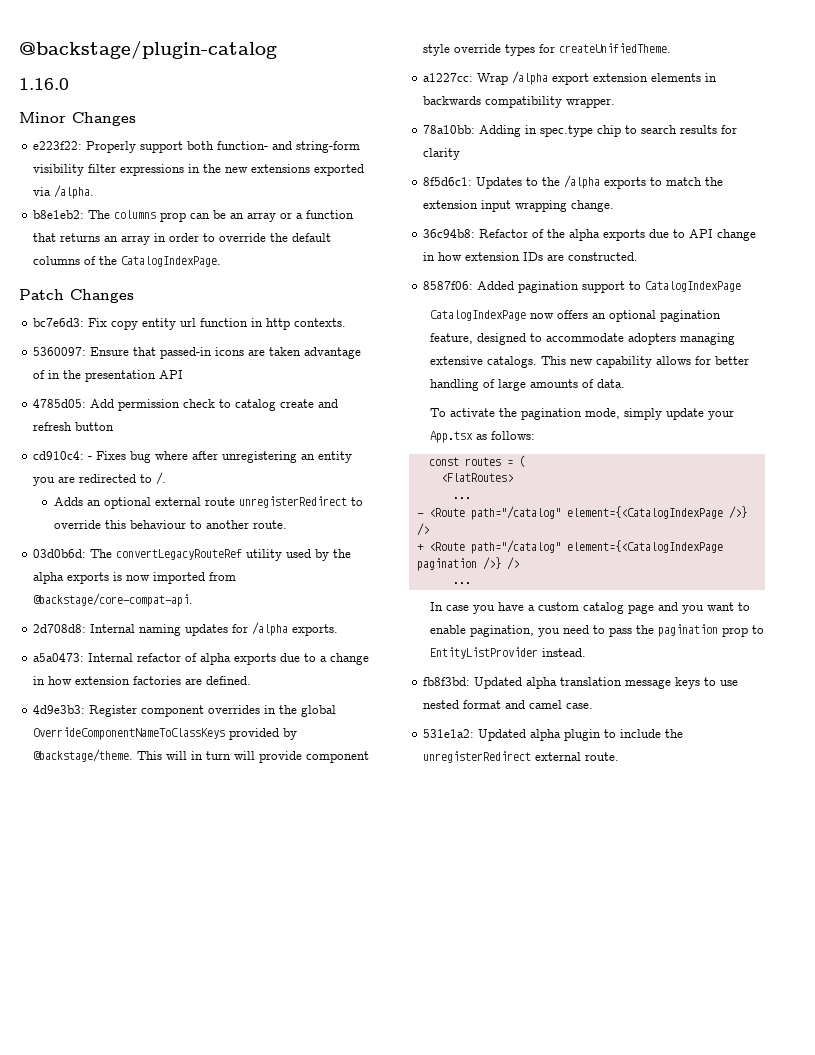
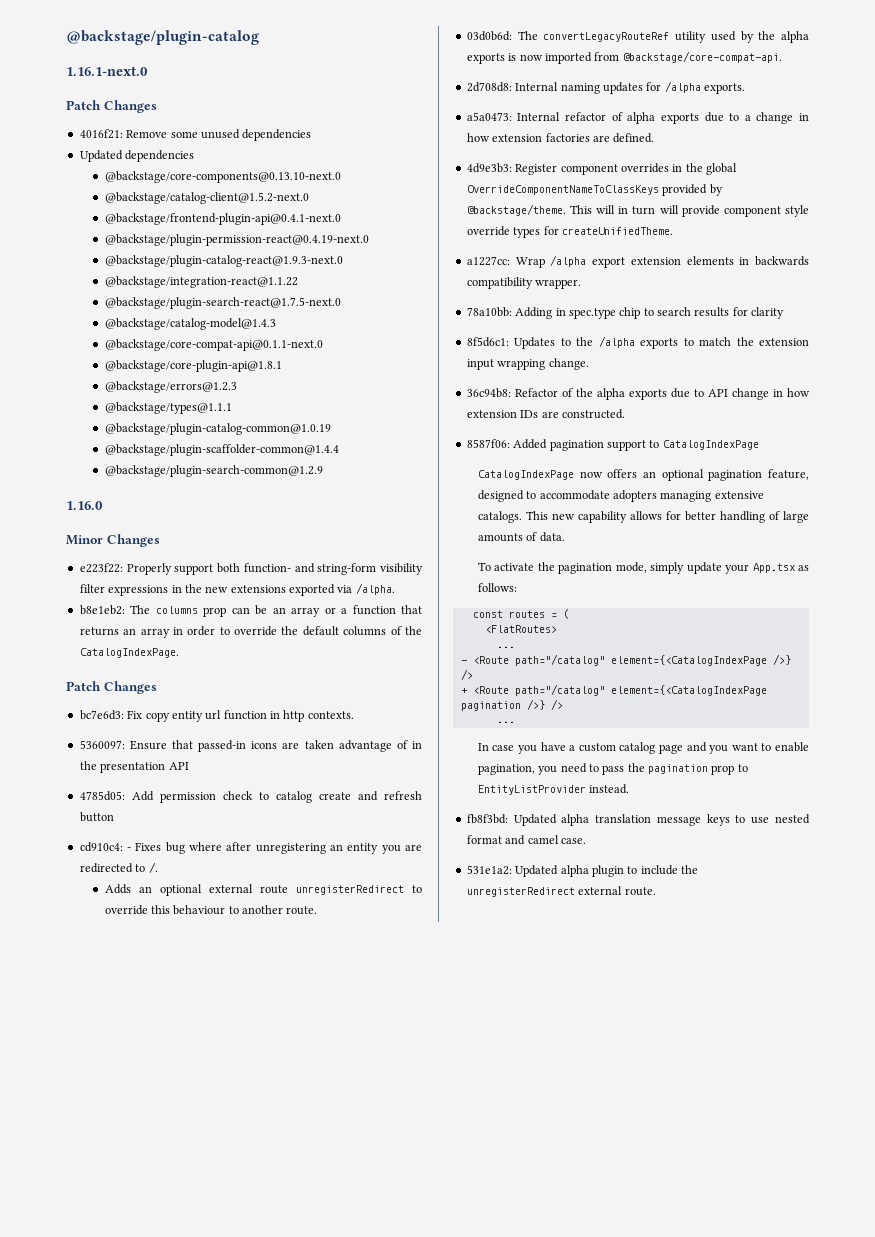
+ 1.16.1-next.0
+ Patch Changes
+ 4016f21: Remove some unused dependencies
+ Updated dependencies
+ @backstage/core-components@0.13.10-next.0
+ @backstage/catalog-client@1.5.2-next.0
+ @backstage/frontend-plugin-api@0.4.1-next.0
+ @backstage/plugin-permission-react@0.4.19-next.0
+ @backstage/plugin-catalog-react@1.9.3-next.0
+ @backstage/integration-react@1.1.22
+ @backstage/plugin-search-react@1.7.5-next.0
+ @backstage/catalog-model@1.4.3
+ @backstage/core-compat-api@0.1.1-next.0
+ @backstage/core-plugin-api@1.8.1
+ @backstage/errors@1.2.3
+ @backstage/types@1.1.1
+ @backstage/plugin-catalog-common@1.0.19
+ @backstage/plugin-scaffolder-common@1.4.4
+ @backstage/plugin-search-common@1.2.9

